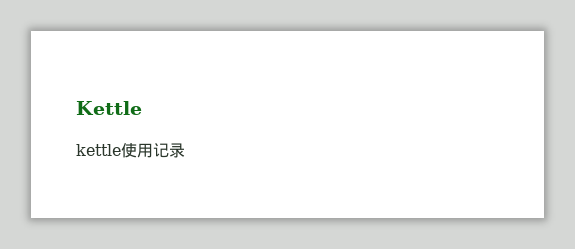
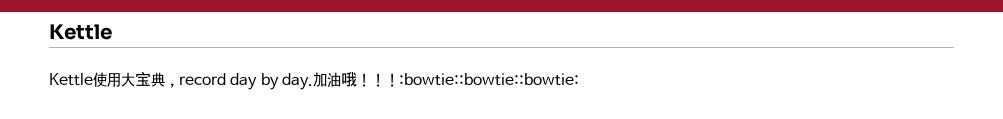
- kettle使用记录
+ Kettle使用大宝典，record day by day.加油哦！！！:bowtie::bowtie::bowtie:

